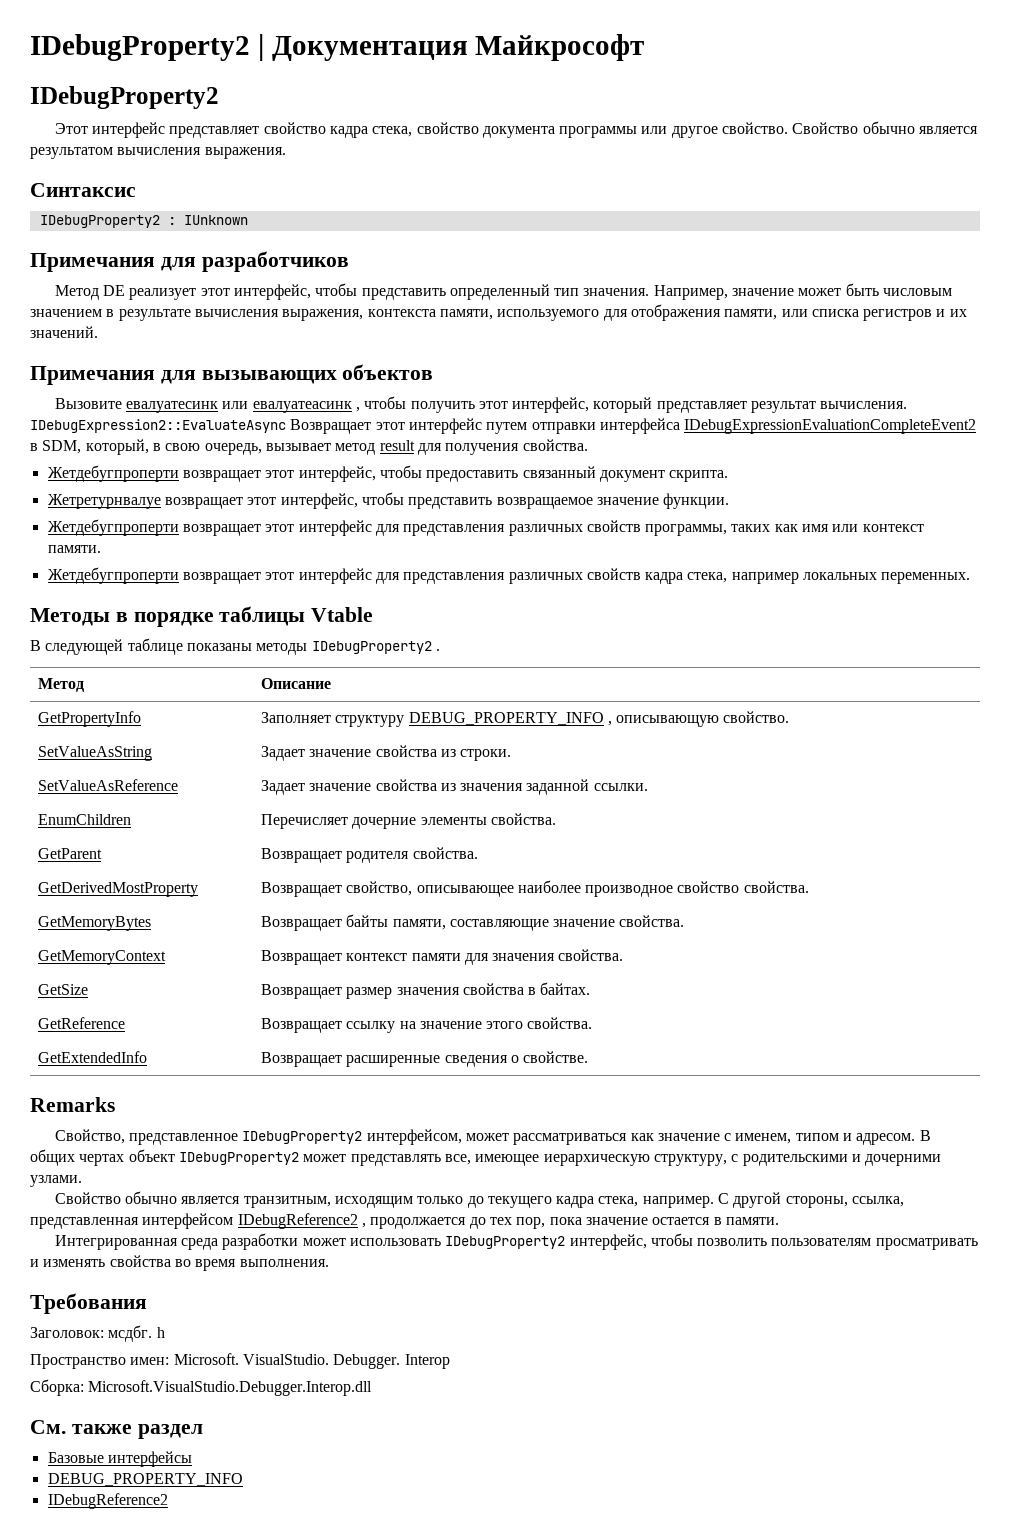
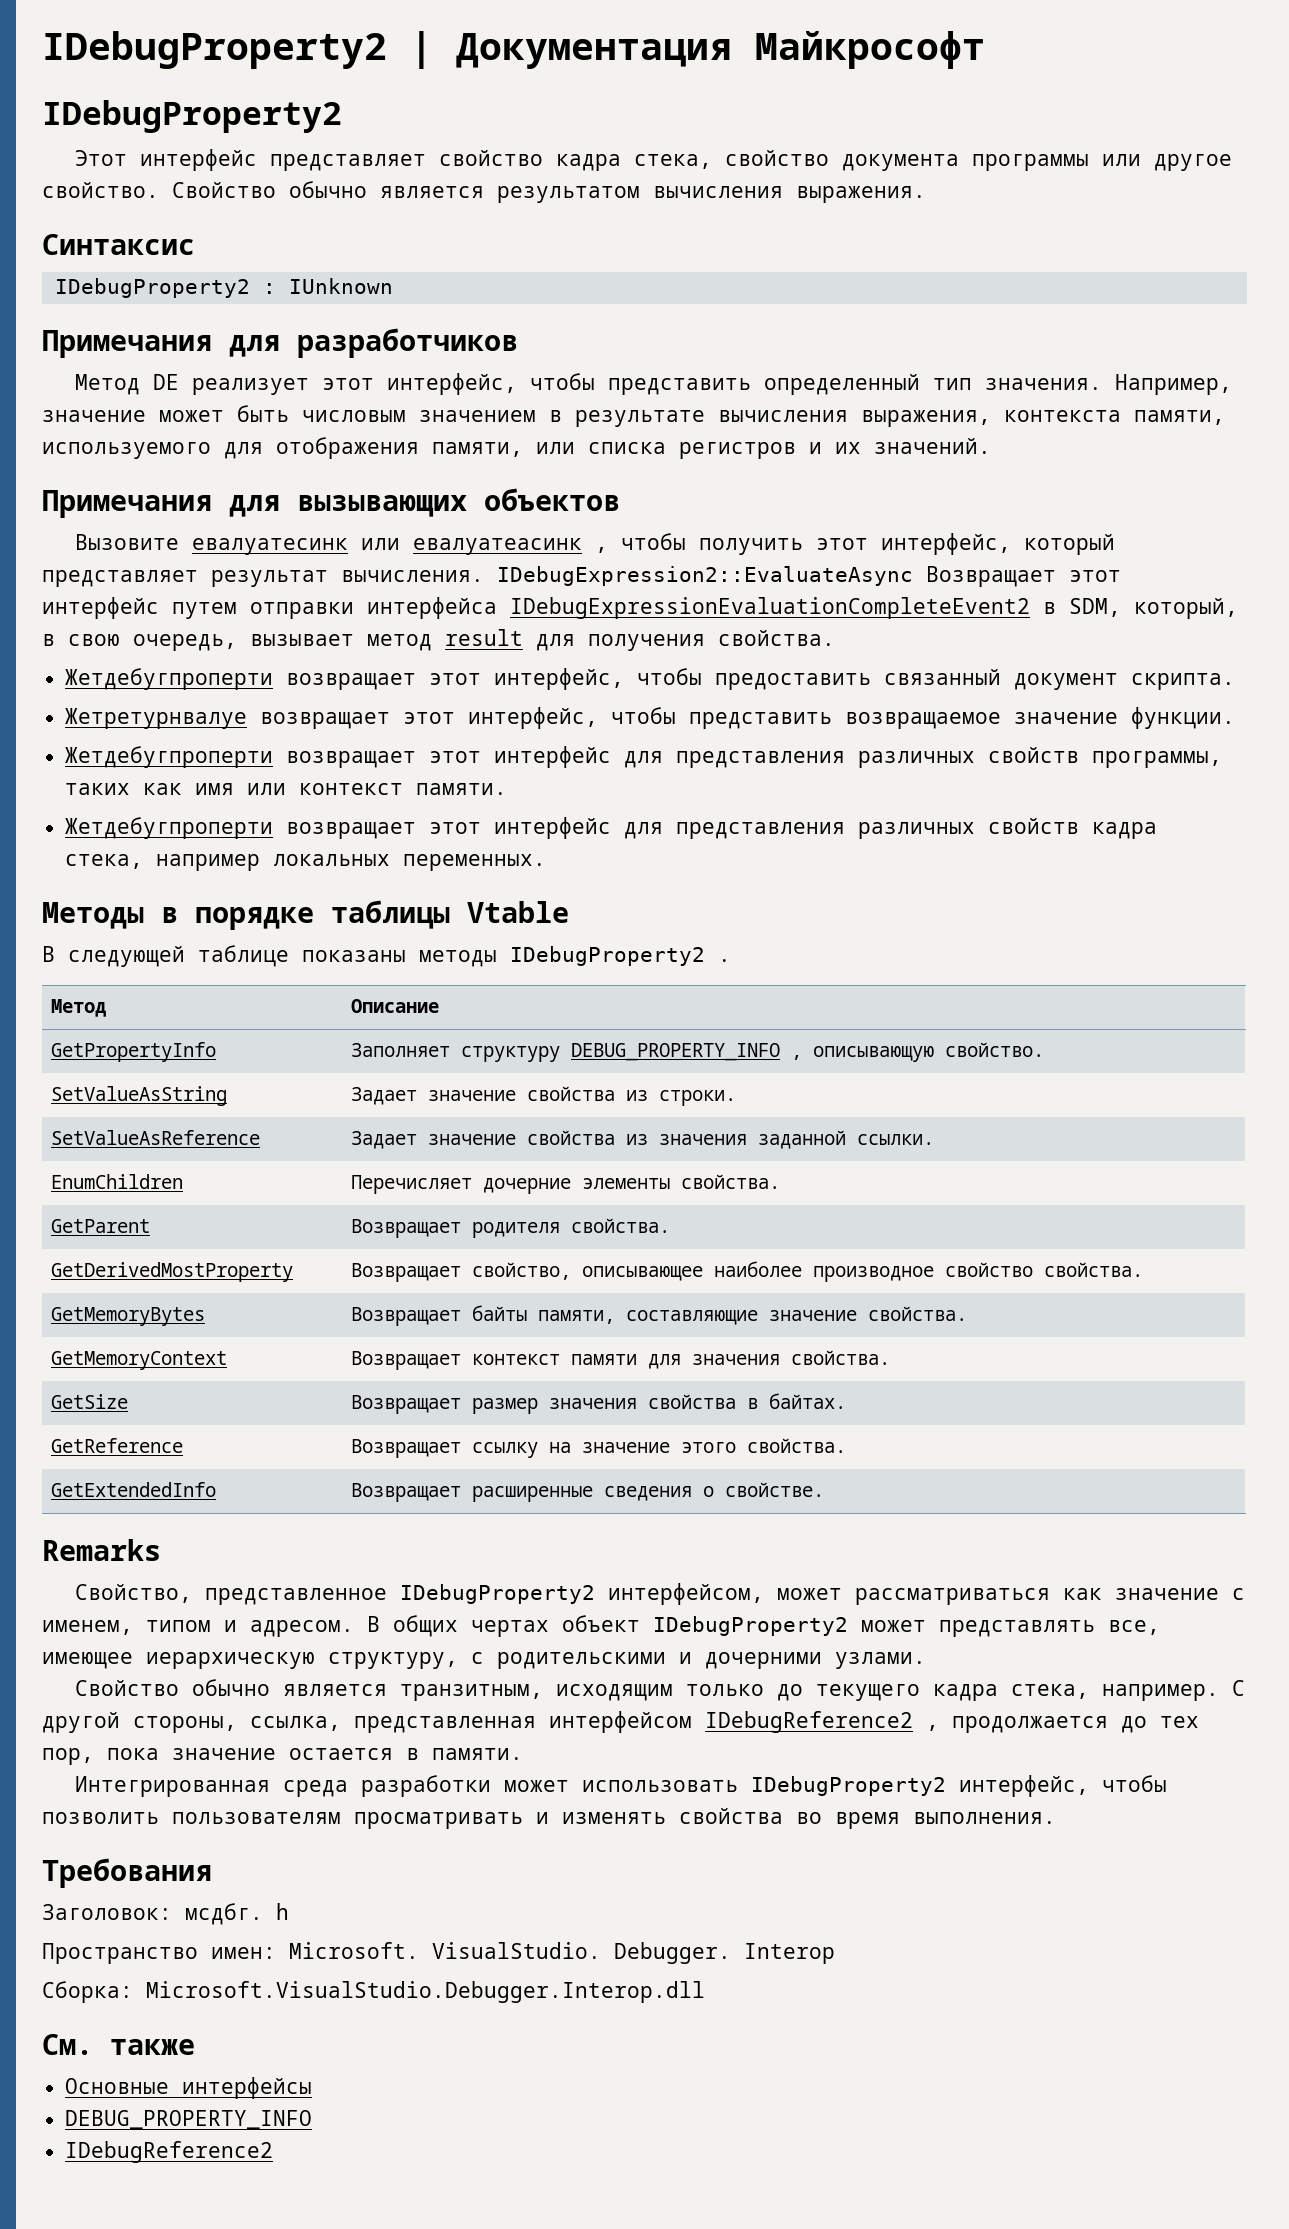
- См. также раздел
- Базовые интерфейсы
+ См. также
+ Основные интерфейсы

